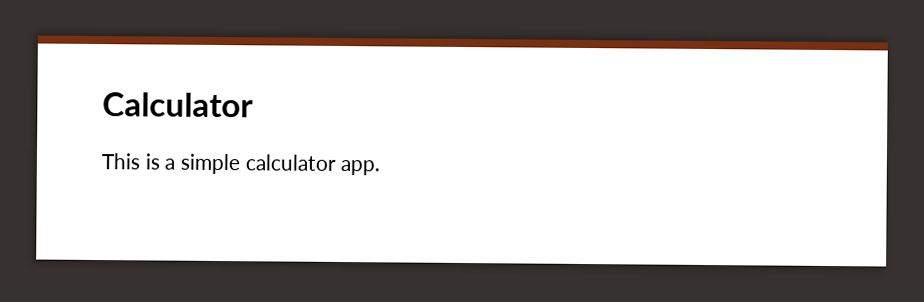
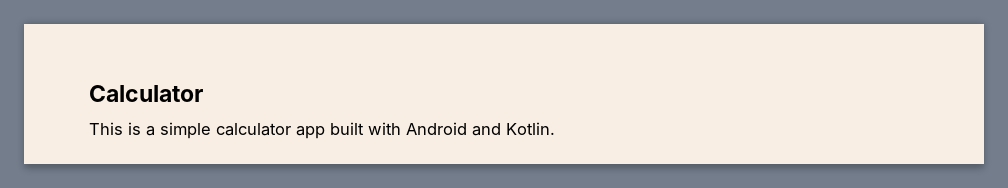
- This is a simple calculator app.
+ This is a simple calculator app built with Android and Kotlin.

